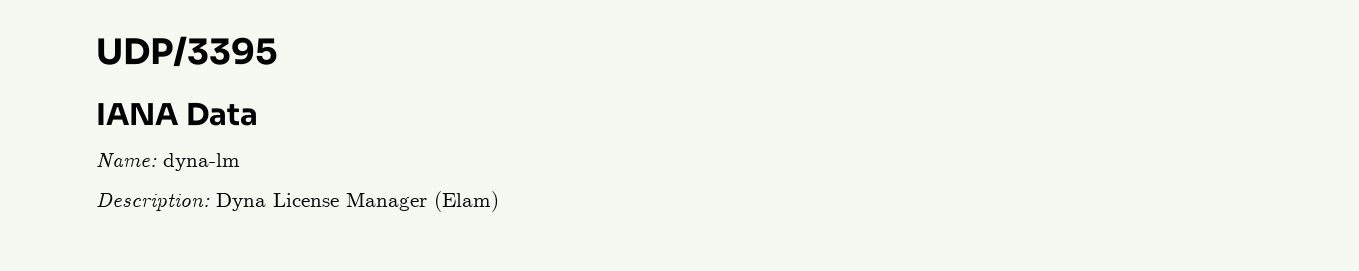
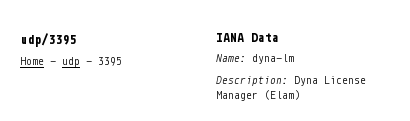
- UDP/3395
+ udp/3395
+ Home - udp - 3395

